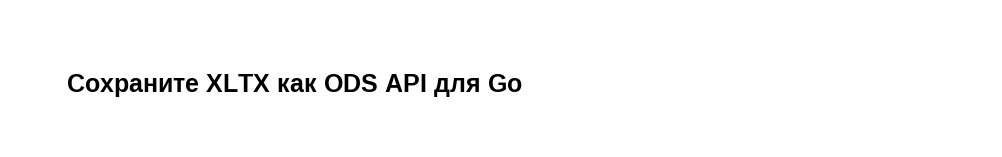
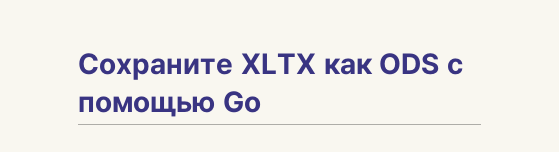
- Сохраните XLTX как ODS API для Go
+ Сохраните XLTX как ODS с помощью Go

